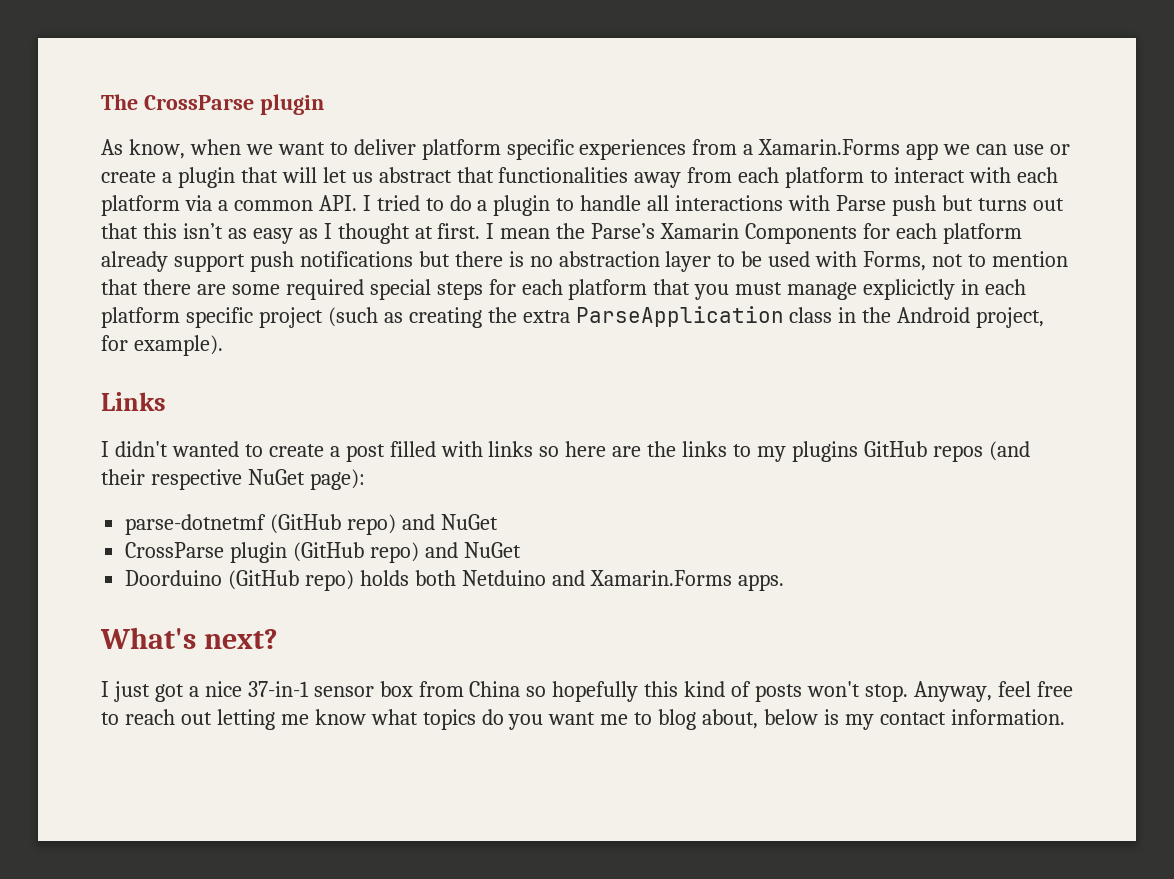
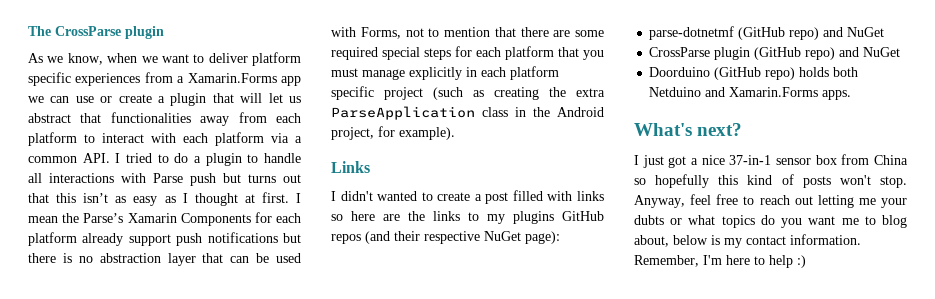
- As know, when we want to deliver platform specific experiences from a Xamarin.Forms app we can use or create a plugin that will let us abstract that functionalities away from each platform to interact with each platform via a common API. I tried to do a plugin to handle all interactions with Parse push but turns out that this isn’t as easy as I thought at first.
+ As we know, when we want to deliver platform specific experiences from a Xamarin.Forms app we can use or create a plugin that will let us abstract that functionalities away from each platform to interact with each platform via a common API. I tried to do a plugin to handle all interactions with Parse push but turns out that this isn’t as easy as I thought at first.
- I mean the Parse’s Xamarin Components for each platform already support push notifications but there is no abstraction layer to be used with Forms, not to mention that there are some required special steps for each platform that you must manage explicictly in each platform specific project (such as creating the extra ParseApplication class in the Android project, for example).
+ I mean the Parse’s Xamarin Components for each platform already support push notifications but there is no abstraction layer that can be used with Forms, not to mention that there are some required special steps for each platform that you must manage explicitly in each platform specific project (such as creating the extra ParseApplication class in the Android project, for example).
- Anyway, feel free to reach out letting me know what topics do you want me to blog about, below is my contact information.
+ Anyway, feel free to reach out letting me your dubts or what topics do you want me to blog about, below is my contact information.
+ Remember, I'm here to help :)

